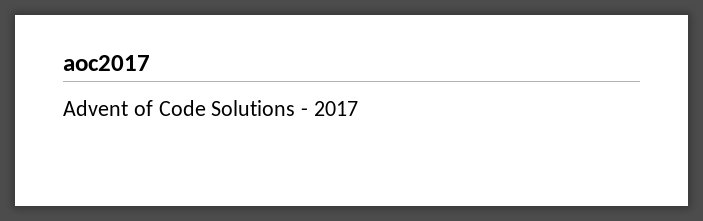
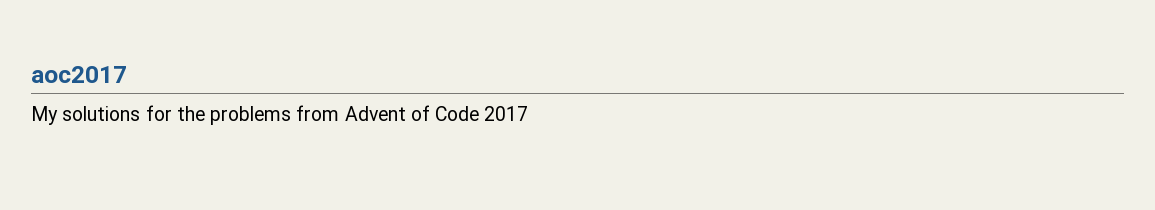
- Advent of Code Solutions - 2017
+ My solutions for the problems from Advent of Code 2017

